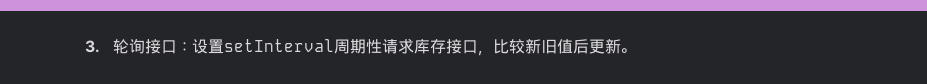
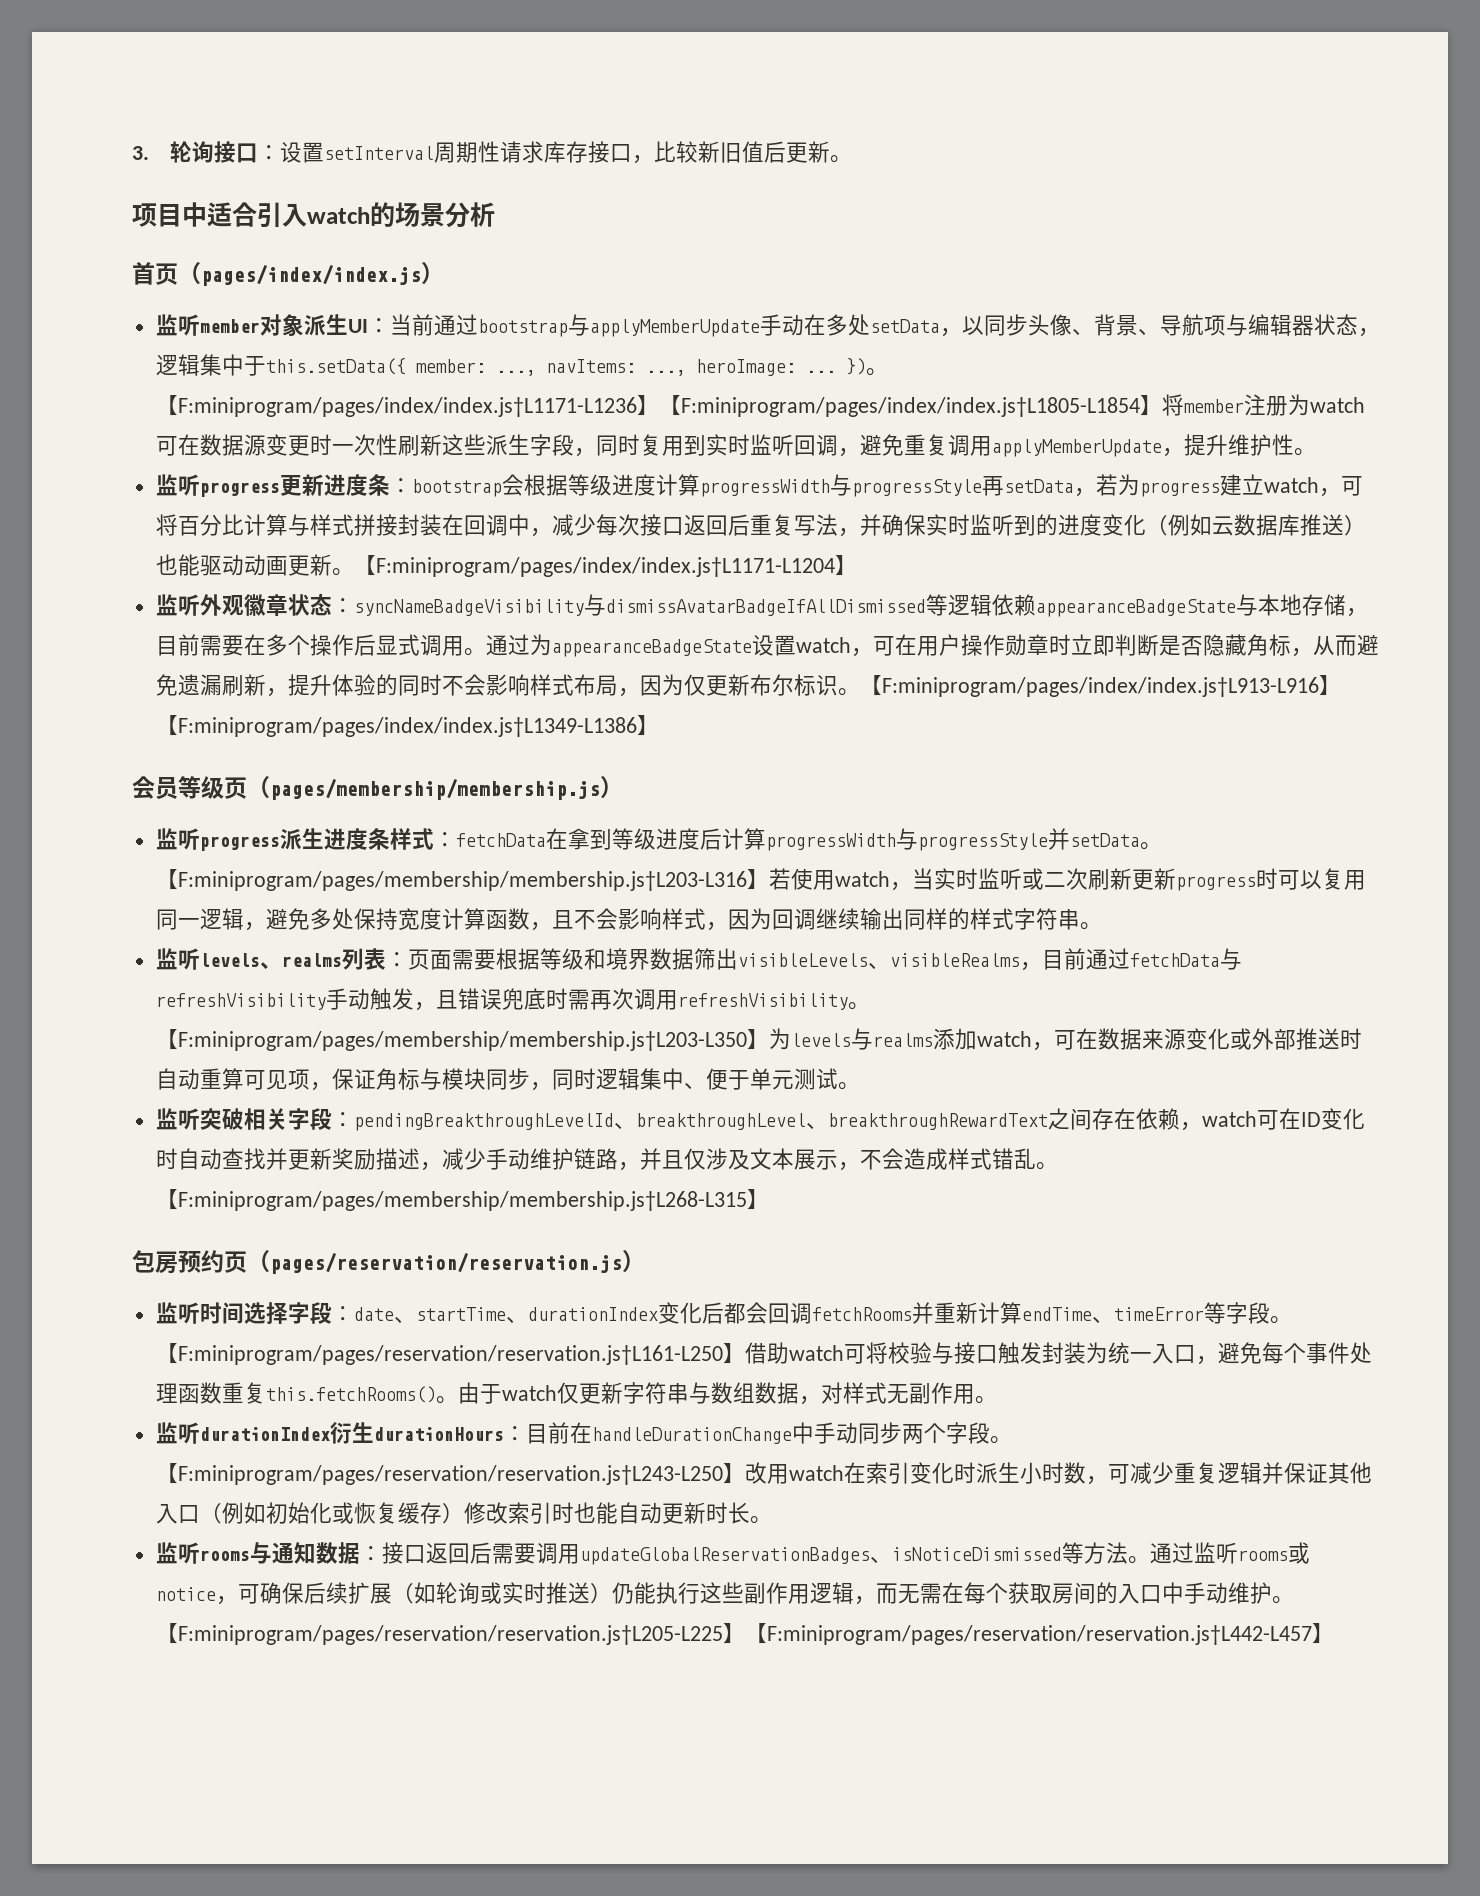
+ 项目中适合引入watch的场景分析
+ 首页（pages/index/index.js）
+ 监听member对象派生UI：当前通过bootstrap与applyMemberUpdate手动在多处setData，以同步头像、背景、导航项与编辑器状态，逻辑集中于this.setData({ member: ..., navItems: ..., heroImage: ... })。【F:miniprogram/pages/index/index.js†L1171-L1236】【F:miniprogram/pages/index/index.js†L1805-L1854】将member注册为watch可在数据源变更时一次性刷新这些派生字段，同时复用到实时监听回调，避免重复调用applyMemberUpdate，提升维护性。
+ 监听progress更新进度条：bootstrap会根据等级进度计算progressWidth与progressStyle再setData，若为progress建立watch，可将百分比计算与样式拼接封装在回调中，减少每次接口返回后重复写法，并确保实时监听到的进度变化（例如云数据库推送）也能驱动动画更新。【F:miniprogram/pages/index/index.js†L1171-L1204】
+ 监听外观徽章状态：syncNameBadgeVisibility与dismissAvatarBadgeIfAllDismissed等逻辑依赖appearanceBadgeState与本地存储，目前需要在多个操作后显式调用。通过为appearanceBadgeState设置watch，可在用户操作勋章时立即判断是否隐藏角标，从而避免遗漏刷新，提升体验的同时不会影响样式布局，因为仅更新布尔标识。【F:miniprogram/pages/index/index.js†L913-L916】【F:miniprogram/pages/index/index.js†L1349-L1386】
+ 会员等级页（pages/membership/membership.js）
+ 监听progress派生进度条样式：fetchData在拿到等级进度后计算progressWidth与progressStyle并setData。【F:miniprogram/pages/membership/membership.js†L203-L316】若使用watch，当实时监听或二次刷新更新progress时可以复用同一逻辑，避免多处保持宽度计算函数，且不会影响样式，因为回调继续输出同样的样式字符串。
+ 监听levels、realms列表：页面需要根据等级和境界数据筛出visibleLevels、visibleRealms，目前通过fetchData与refreshVisibility手动触发，且错误兜底时需再次调用refreshVisibility。【F:miniprogram/pages/membership/membership.js†L203-L350】为levels与realms添加watch，可在数据来源变化或外部推送时自动重算可见项，保证角标与模块同步，同时逻辑集中、便于单元测试。
+ 监听突破相关字段：pendingBreakthroughLevelId、breakthroughLevel、breakthroughRewardText之间存在依赖，watch可在ID变化时自动查找并更新奖励描述，减少手动维护链路，并且仅涉及文本展示，不会造成样式错乱。【F:miniprogram/pages/membership/membership.js†L268-L315】
+ 包房预约页（pages/reservation/reservation.js）
+ 监听时间选择字段：date、startTime、durationIndex变化后都会回调fetchRooms并重新计算endTime、timeError等字段。【F:miniprogram/pages/reservation/reservation.js†L161-L250】借助watch可将校验与接口触发封装为统一入口，避免每个事件处理函数重复this.fetchRooms()。由于watch仅更新字符串与数组数据，对样式无副作用。
+ 监听durationIndex衍生durationHours：目前在handleDurationChange中手动同步两个字段。【F:miniprogram/pages/reservation/reservation.js†L243-L250】改用watch在索引变化时派生小时数，可减少重复逻辑并保证其他入口（例如初始化或恢复缓存）修改索引时也能自动更新时长。
+ 监听rooms与通知数据：接口返回后需要调用updateGlobalReservationBadges、isNoticeDismissed等方法。通过监听rooms或notice，可确保后续扩展（如轮询或实时推送）仍能执行这些副作用逻辑，而无需在每个获取房间的入口中手动维护。【F:miniprogram/pages/reservation/reservation.js†L205-L225】【F:miniprogram/pages/reservation/reservation.js†L442-L457】

